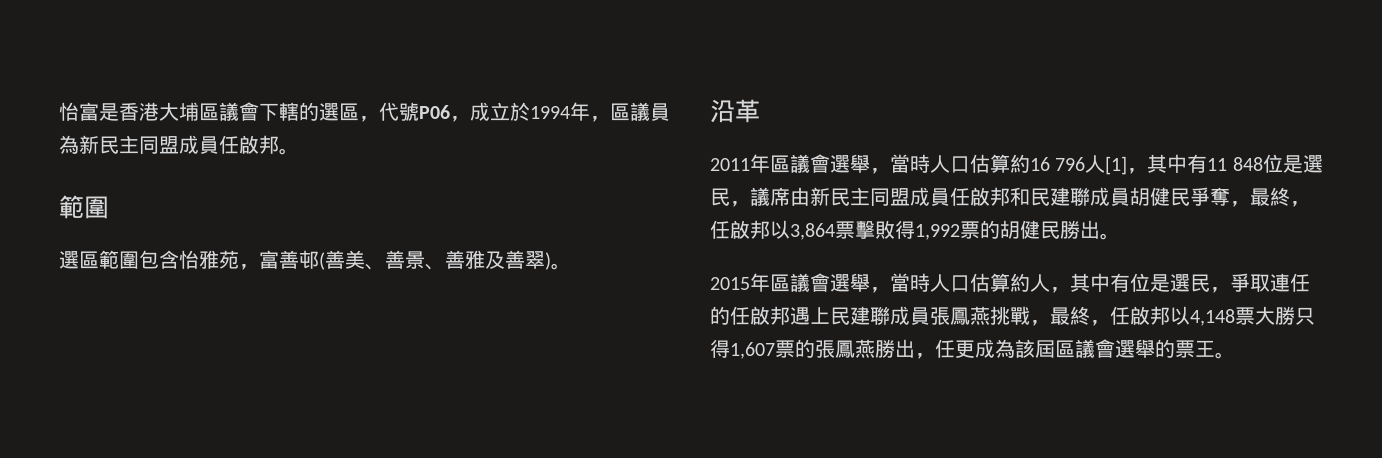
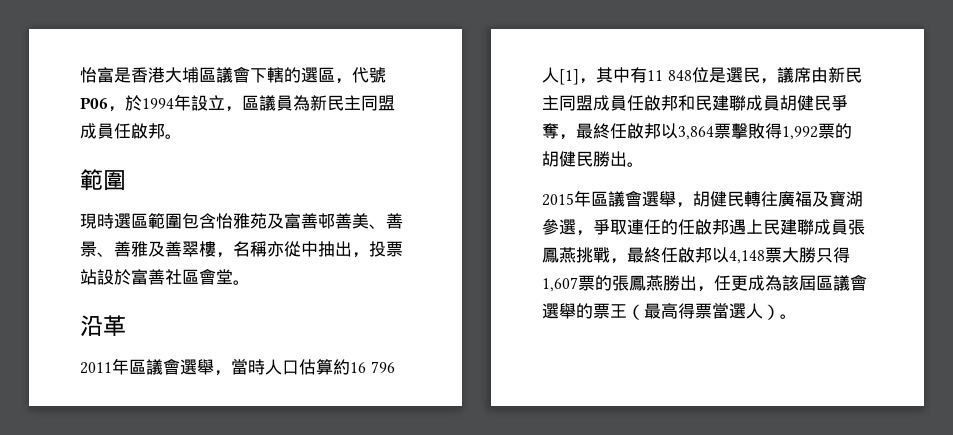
- 怡富是香港大埔區議會下轄的選區，代號P06，成立於1994年，區議員為新民主同盟成員任啟邦。
+ 怡富是香港大埔區議會下轄的選區，代號P06，於1994年設立，區議員為新民主同盟成員任啟邦。
- 選區範圍包含怡雅苑，富善邨(善美、善景、善雅及善翠)。
+ 現時選區範圍包含怡雅苑及富善邨善美、善景、善雅及善翠樓，名稱亦從中抽出，投票站設於富善社區會堂。
- 2011年區議會選舉，當時人口估算約16 796人[1]，其中有11 848位是選民，議席由新民主同盟成員任啟邦和民建聯成員胡健民爭奪，最終，任啟邦以3,864票擊敗得1,992票的胡健民勝出。
+ 2011年區議會選舉，當時人口估算約16 796人[1]，其中有11 848位是選民，議席由新民主同盟成員任啟邦和民建聯成員胡健民爭奪，最終任啟邦以3,864票擊敗得1,992票的胡健民勝出。
- 2015年區議會選舉，當時人口估算約人，其中有位是選民，爭取連任的任啟邦遇上民建聯成員張鳳燕挑戰，最終，任啟邦以4,148票大勝只得1,607票的張鳳燕勝出，任更成為該屆區議會選舉的票王。
+ 2015年區議會選舉，胡健民轉往廣福及寶湖參選，爭取連任的任啟邦遇上民建聯成員張鳳燕挑戰，最終任啟邦以4,148票大勝只得1,607票的張鳳燕勝出，任更成為該屆區議會選舉的票王（最高得票當選人）。

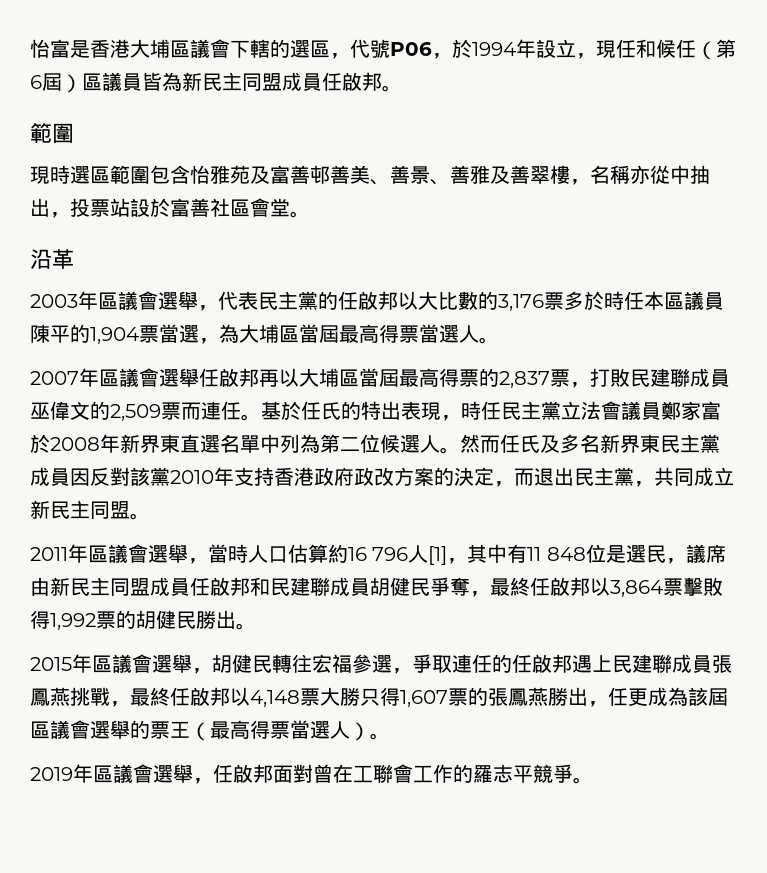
- 怡富是香港大埔區議會下轄的選區，代號P06，於1994年設立，區議員為新民主同盟成員任啟邦。
+ 怡富是香港大埔區議會下轄的選區，代號P06，於1994年設立，現任和候任（第6屆）區議員皆為新民主同盟成員任啟邦。
+ 2003年區議會選舉，代表民主黨的任啟邦以大比數的3,176票多於時任本區議員陳平的1,904票當選，為大埔區當屆最高得票當選人。
+ 2007年區議會選舉任啟邦再以大埔區當屆最高得票的2,837票，打敗民建聯成員巫偉文的2,509票而連任。基於任氏的特出表現，時任民主黨立法會議員鄭家富於2008年新界東直選名單中列為第二位候選人。然而任氏及多名新界東民主黨成員因反對該黨2010年支持香港政府政改方案的決定，而退出民主黨，共同成立新民主同盟。
- 2015年區議會選舉，胡健民轉往廣福及寶湖參選，爭取連任的任啟邦遇上民建聯成員張鳳燕挑戰，最終任啟邦以4,148票大勝只得1,607票的張鳳燕勝出，任更成為該屆區議會選舉的票王（最高得票當選人）。
+ 2015年區議會選舉，胡健民轉往宏福參選，爭取連任的任啟邦遇上民建聯成員張鳳燕挑戰，最終任啟邦以4,148票大勝只得1,607票的張鳳燕勝出，任更成為該屆區議會選舉的票王（最高得票當選人）。
+ 2019年區議會選舉，任啟邦面對曾在工聯會工作的羅志平競爭。

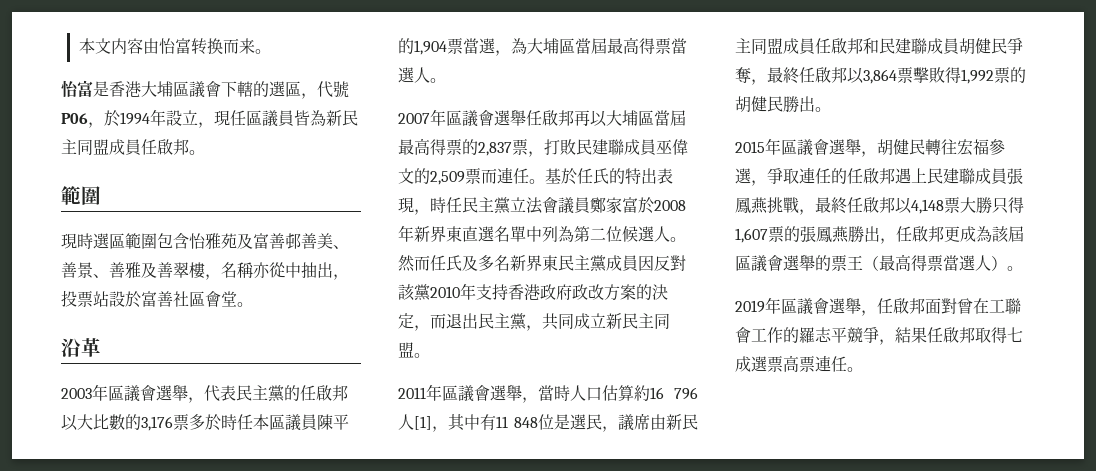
+ 本文内容由怡富转换而来。
- 怡富是香港大埔區議會下轄的選區，代號P06，於1994年設立，現任和候任（第6屆）區議員皆為新民主同盟成員任啟邦。
+ 怡富是香港大埔區議會下轄的選區，代號P06，於1994年設立，現任區議員皆為新民主同盟成員任啟邦。
- 2015年區議會選舉，胡健民轉往宏福參選，爭取連任的任啟邦遇上民建聯成員張鳳燕挑戰，最終任啟邦以4,148票大勝只得1,607票的張鳳燕勝出，任更成為該屆區議會選舉的票王（最高得票當選人）。
+ 2015年區議會選舉，胡健民轉往宏福參選，爭取連任的任啟邦遇上民建聯成員張鳳燕挑戰，最終任啟邦以4,148票大勝只得1,607票的張鳳燕勝出，任啟邦更成為該屆區議會選舉的票王（最高得票當選人）。
- 2019年區議會選舉，任啟邦面對曾在工聯會工作的羅志平競爭。
+ 2019年區議會選舉，任啟邦面對曾在工聯會工作的羅志平競爭，結果任啟邦取得七成選票高票連任。

